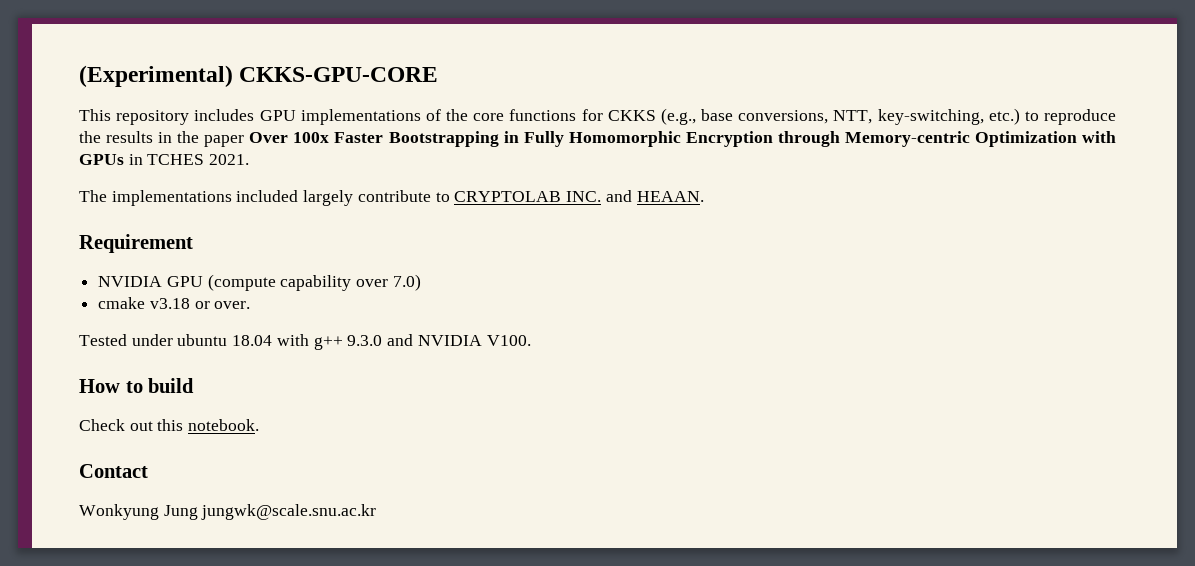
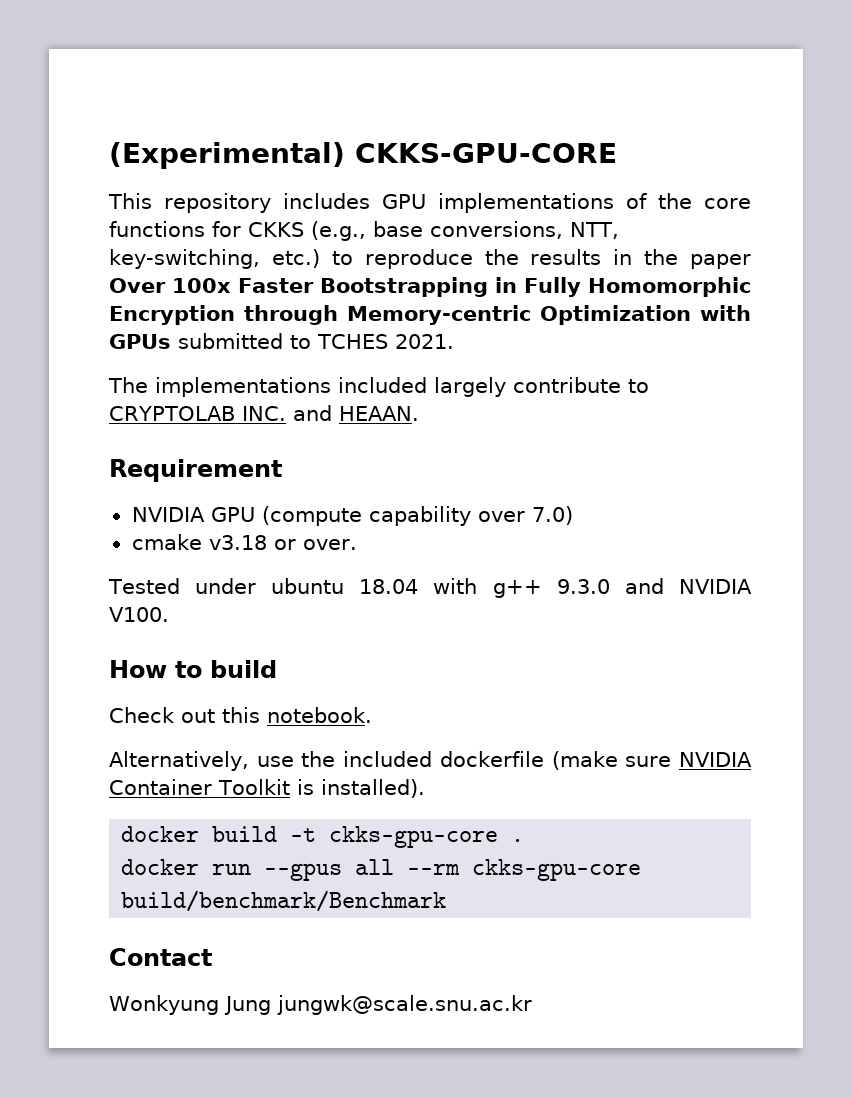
- This repository includes GPU implementations of the core functions for CKKS (e.g., base conversions, NTT, key-switching, etc.) to reproduce the results in the paper Over 100x Faster Bootstrapping in Fully Homomorphic Encryption through Memory-centric Optimization with GPUs in TCHES 2021.
+ This repository includes GPU implementations of the core functions for CKKS (e.g., base conversions, NTT, key-switching, etc.) to reproduce the results in the paper Over 100x Faster Bootstrapping in Fully Homomorphic Encryption through Memory-centric Optimization with GPUs submitted to TCHES 2021.
+ Alternatively, use the included dockerfile (make sure NVIDIA Container Toolkit is installed).
+ docker build -t ckks-gpu-core .
+ docker run --gpus all --rm ckks-gpu-core build/benchmark/Benchmark

